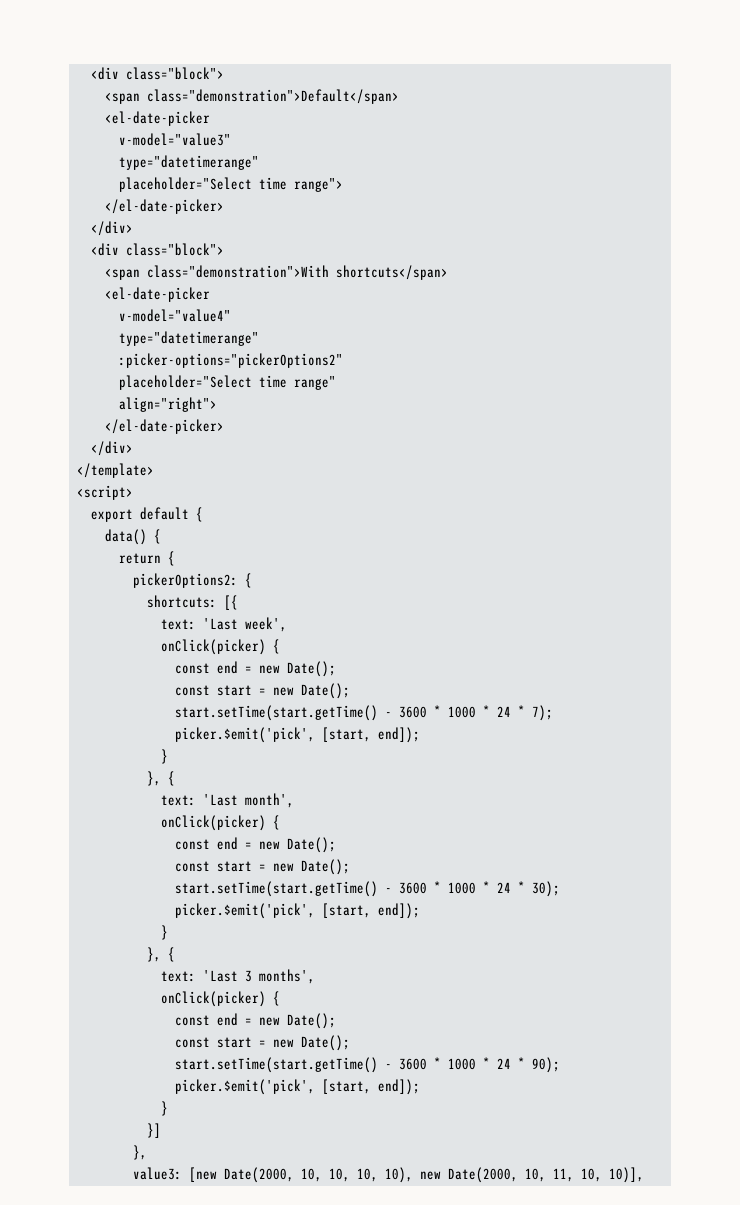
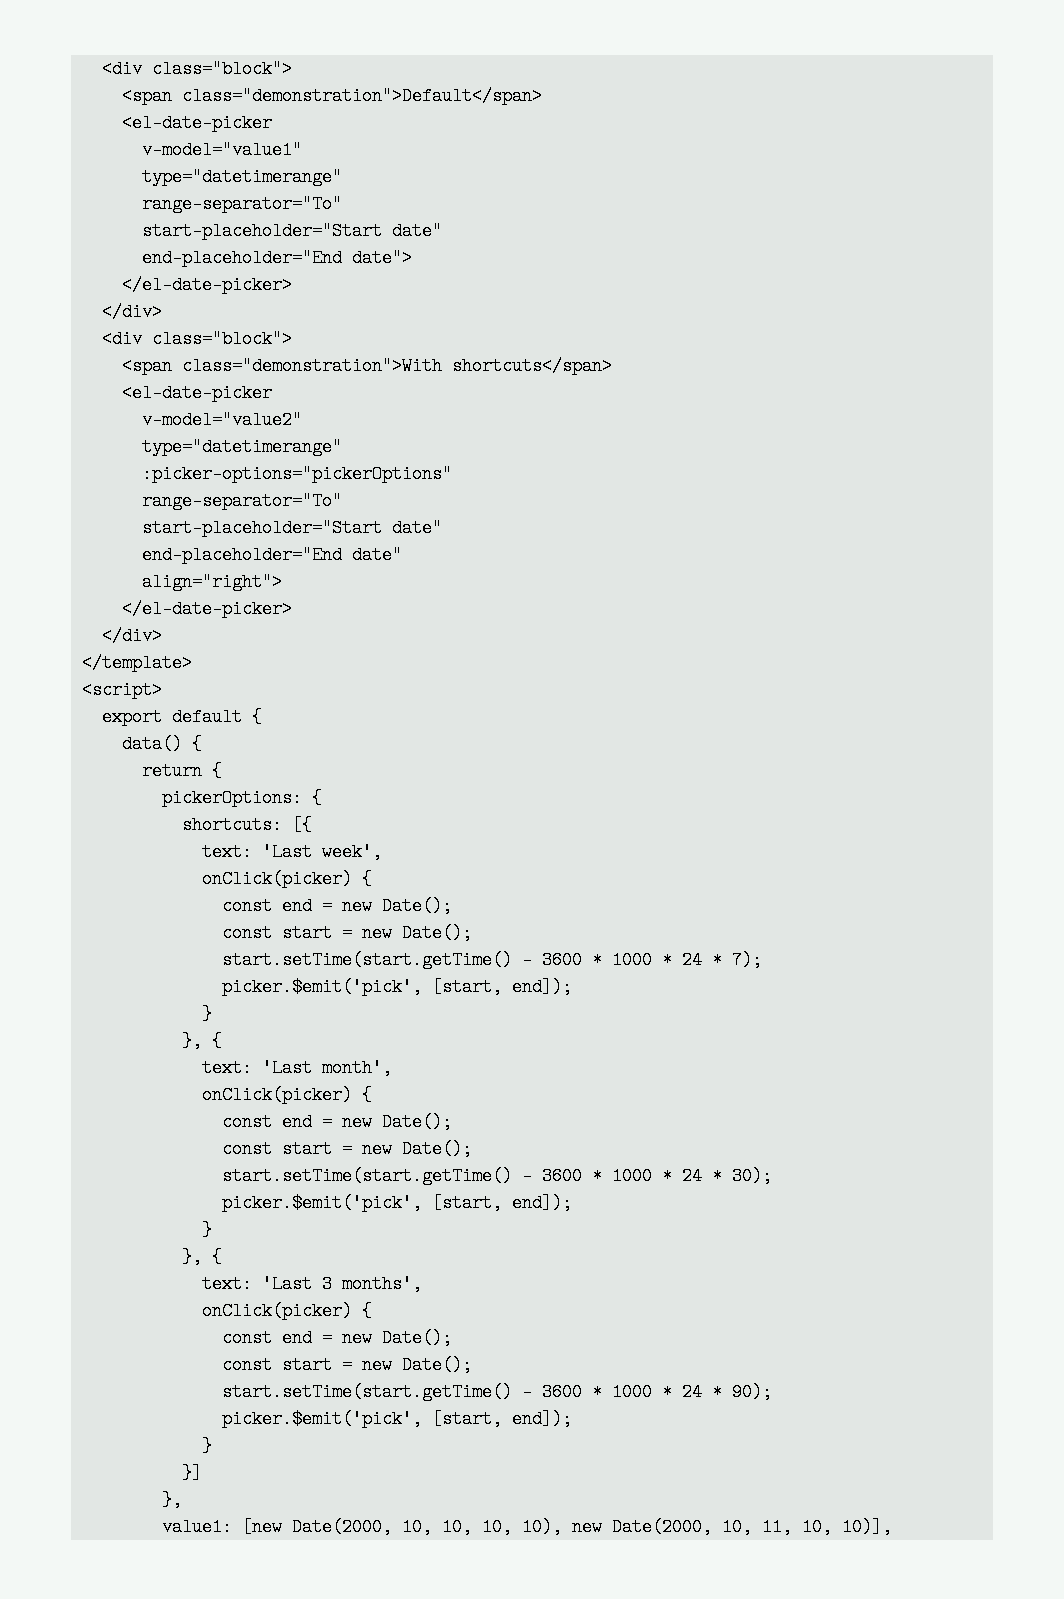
- v-model="value3"
+ v-model="value1"
  type="datetimerange"
- placeholder="Select time range">
+ range-separator="To"
+ start-placeholder="Start date"
+ end-placeholder="End date">
- v-model="value4"
+ v-model="value2"
  type="datetimerange"
- :picker-options="pickerOptions2"
- placeholder="Select time range"
+ :picker-options="pickerOptions"
+ range-separator="To"
+ start-placeholder="Start date"
+ end-placeholder="End date"
- pickerOptions2: {
+ pickerOptions: {
- value3: [new Date(2000, 10, 10, 10, 10), new Date(2000, 10, 11, 10, 10)],
+ value1: [new Date(2000, 10, 10, 10, 10), new Date(2000, 10, 11, 10, 10)],

